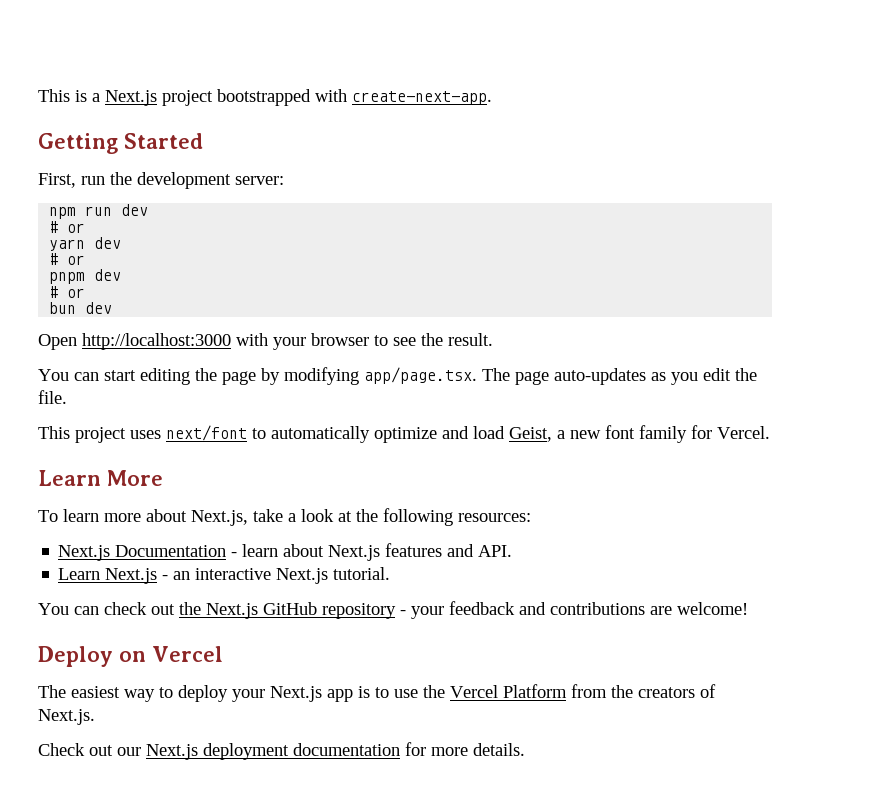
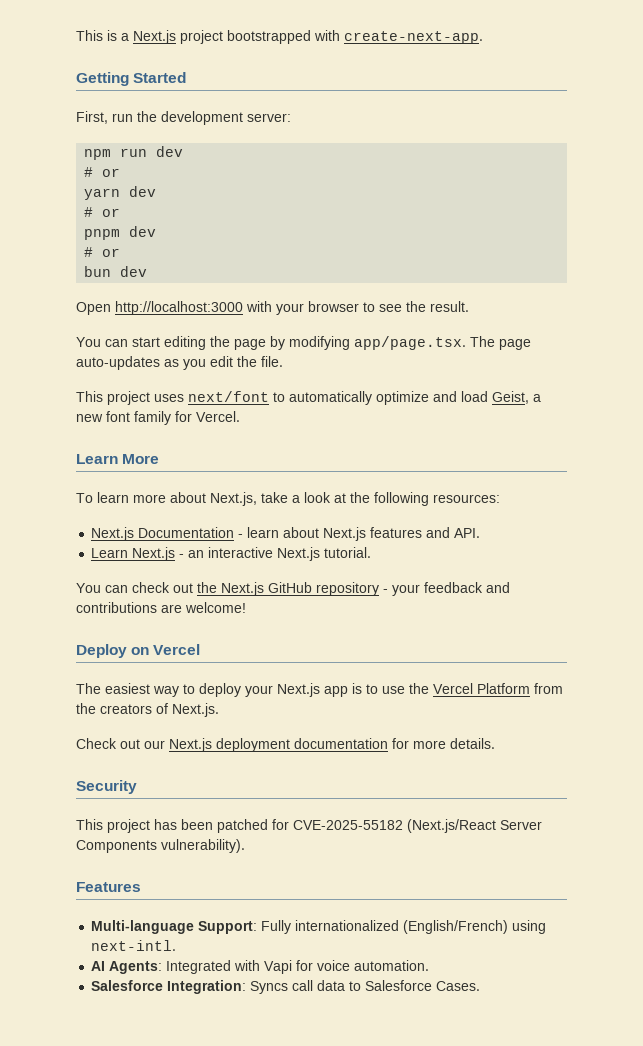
+ Security
+ This project has been patched for CVE-2025-55182 (Next.js/React Server Components vulnerability).
+ Features
+ Multi-language Support: Fully internationalized (English/French) using next-intl.
+ AI Agents: Integrated with Vapi for voice automation.
+ Salesforce Integration: Syncs call data to Salesforce Cases.

